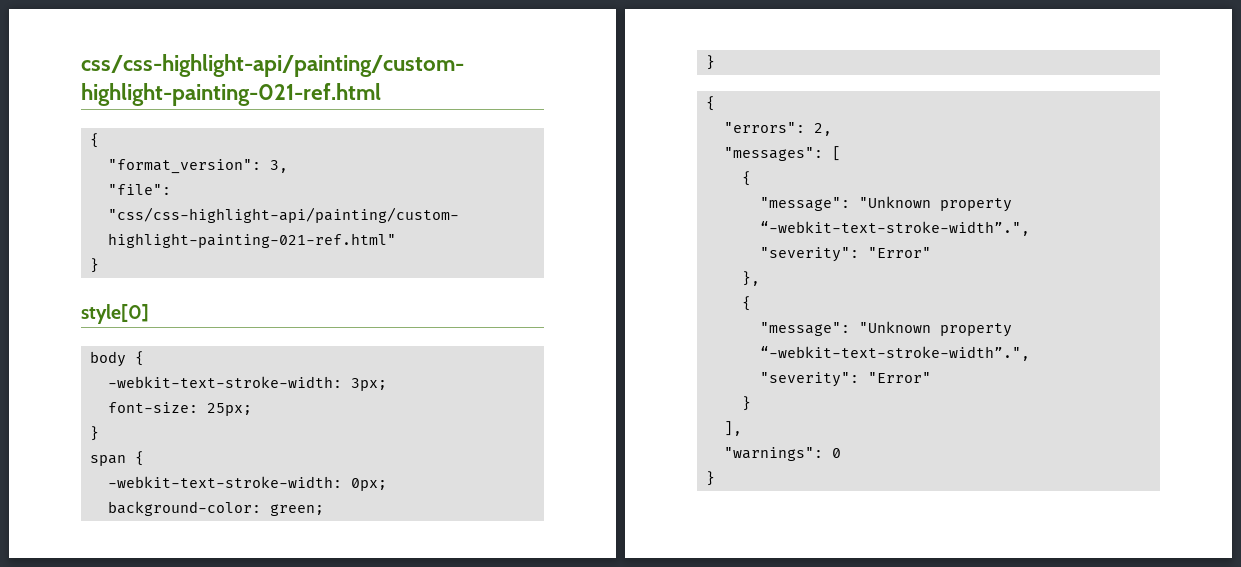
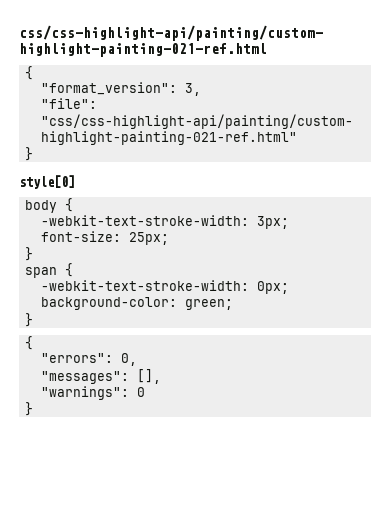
- "errors": 2,
+ "errors": 0,
- "messages": [
- {
- "message": "Unknown property “-webkit-text-stroke-width”.",
- "severity": "Error"
- },
- {
- "message": "Unknown property “-webkit-text-stroke-width”.",
- "severity": "Error"
- }
- ],
+ "messages": [],

